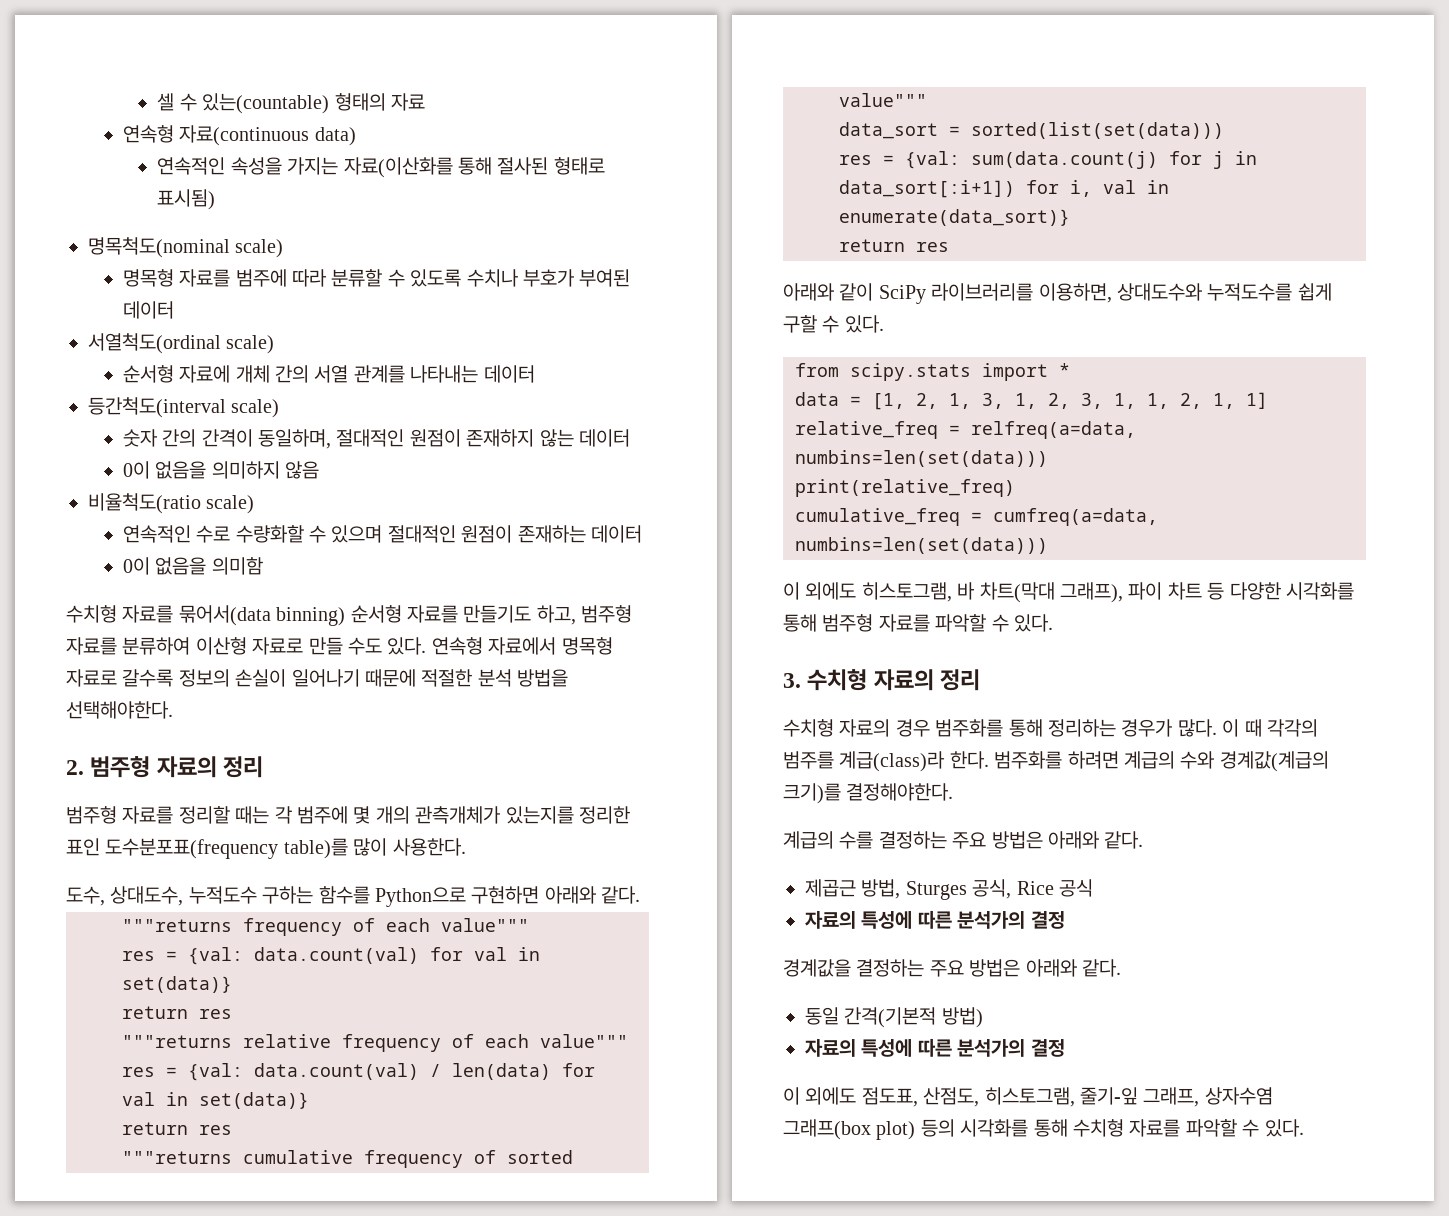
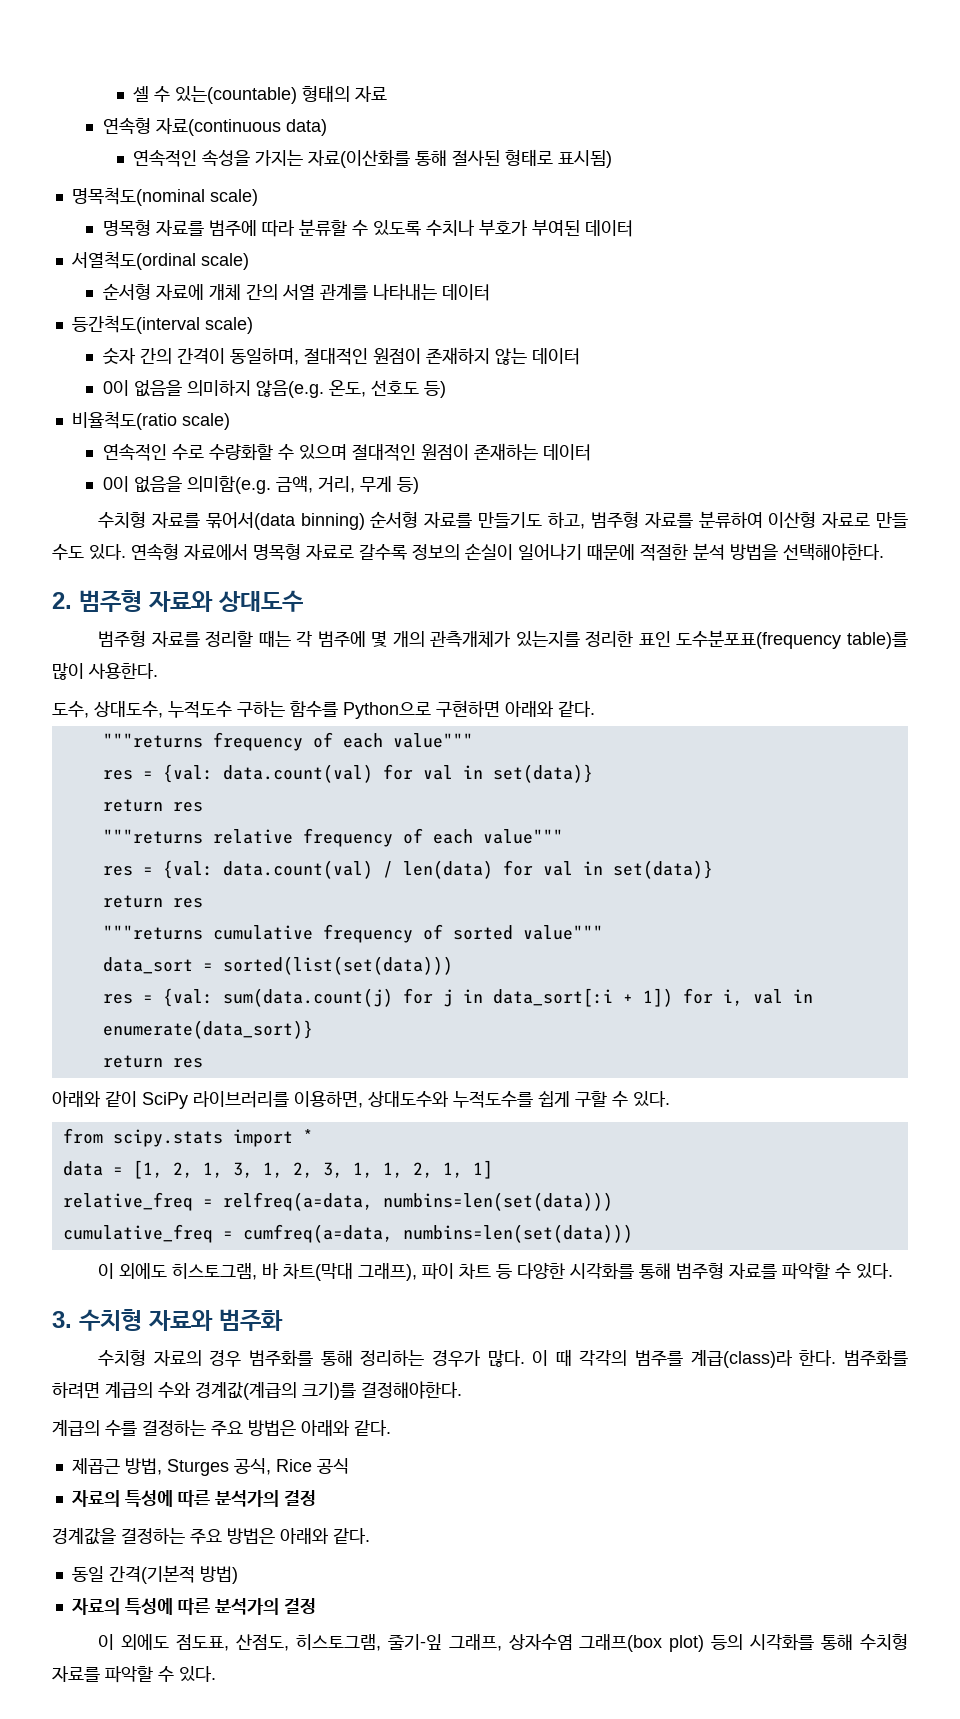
- 0이 없음을 의미하지 않음
+ 0이 없음을 의미하지 않음(e.g. 온도, 선호도 등)
- 0이 없음을 의미함
+ 0이 없음을 의미함(e.g. 금액, 거리, 무게 등)
- 2. 범주형 자료의 정리
+ 2. 범주형 자료와 상대도수
- res = {val: sum(data.count(j) for j in data_sort[:i+1]) for i, val in enumerate(data_sort)}
+ res = {val: sum(data.count(j) for j in data_sort[:i + 1]) for i, val in enumerate(data_sort)}
- print(relative_freq)
- 3. 수치형 자료의 정리
+ 3. 수치형 자료와 범주화

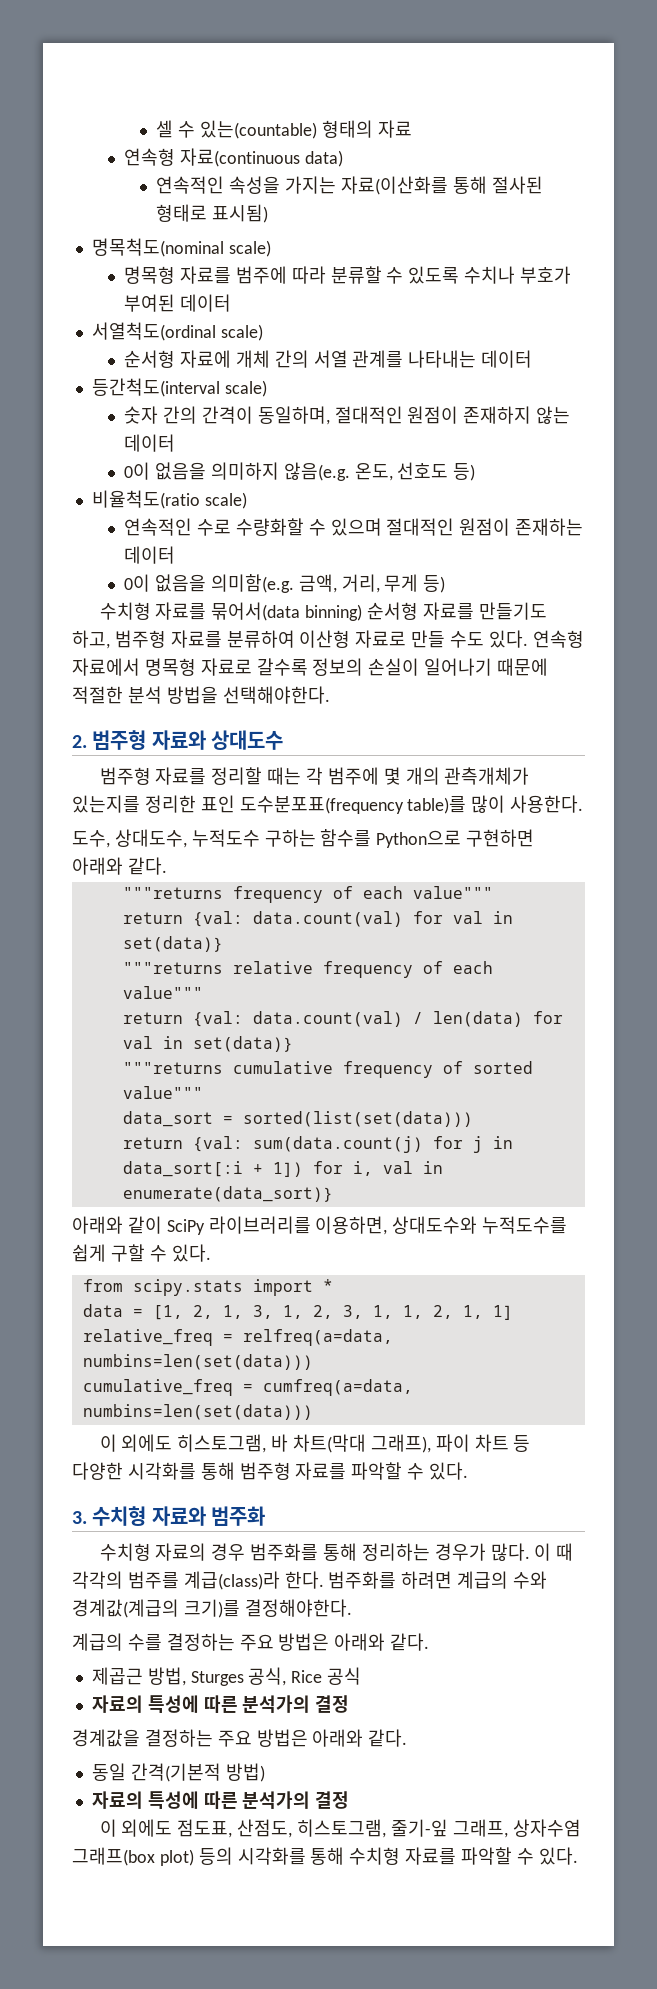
- res = {val: data.count(val) for val in set(data)}
- return res
+ return {val: data.count(val) for val in set(data)}
- res = {val: data.count(val) / len(data) for val in set(data)}
- return res
+ return {val: data.count(val) / len(data) for val in set(data)}
- res = {val: sum(data.count(j) for j in data_sort[:i + 1]) for i, val in enumerate(data_sort)}
- return res
+ return {val: sum(data.count(j) for j in data_sort[:i + 1]) for i, val in enumerate(data_sort)}

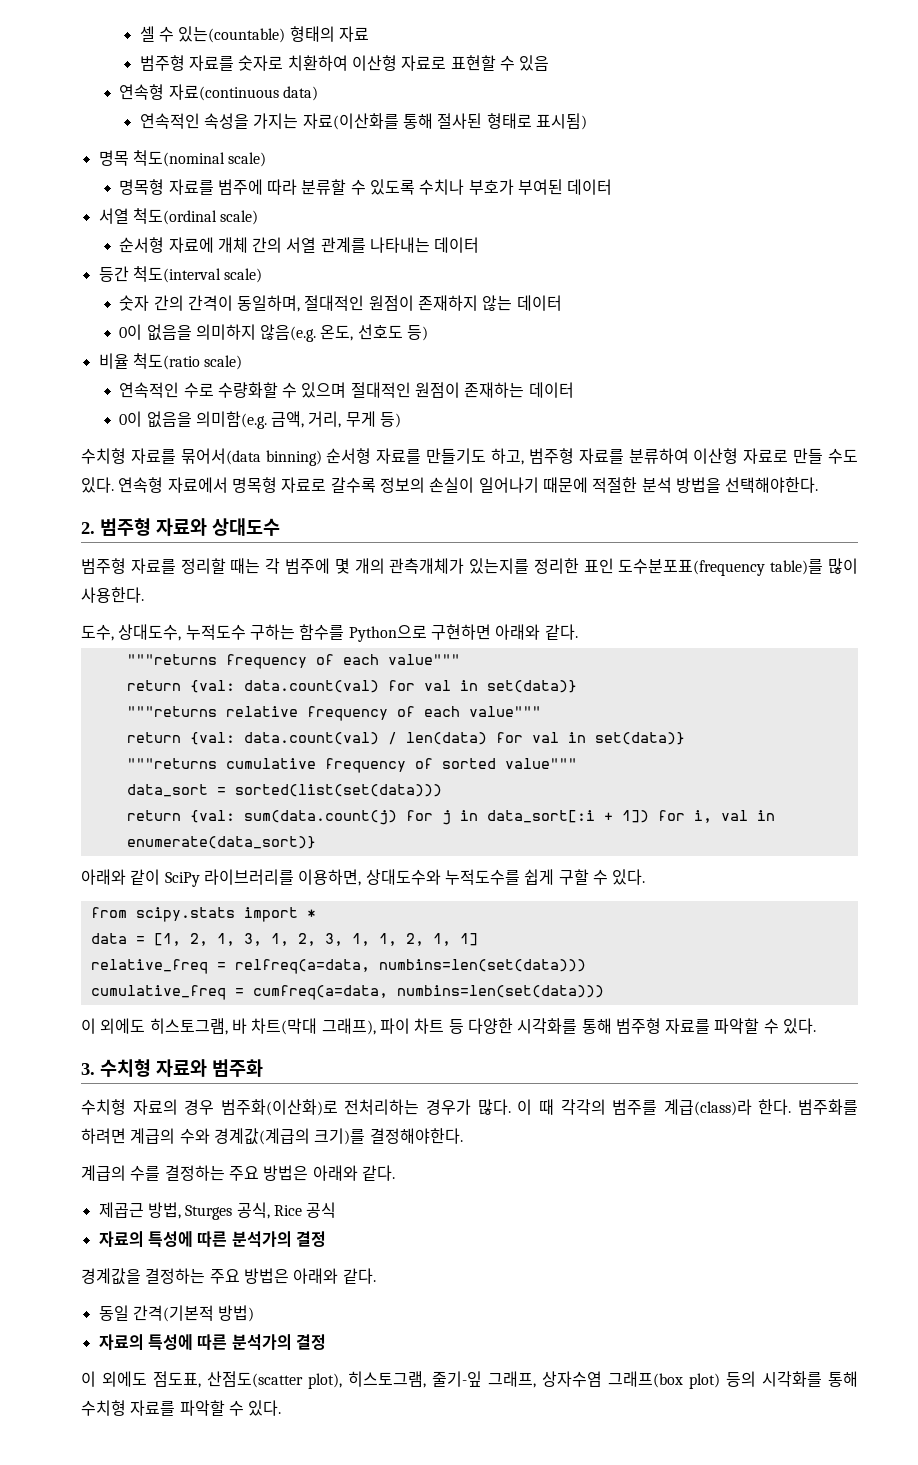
+ 범주형 자료를 숫자로 치환하여 이산형 자료로 표현할 수 있음
- 명목척도(nominal scale)
+ 명목 척도(nominal scale)
- 서열척도(ordinal scale)
+ 서열 척도(ordinal scale)
- 등간척도(interval scale)
+ 등간 척도(interval scale)
- 비율척도(ratio scale)
+ 비율 척도(ratio scale)
- 수치형 자료의 경우 범주화를 통해 정리하는 경우가 많다.
+ 수치형 자료의 경우 범주화(이산화)로 전처리하는 경우가 많다.
- 이 외에도 점도표, 산점도, 히스토그램, 줄기-잎 그래프, 상자수염 그래프(box plot) 등의 시각화를 통해 수치형 자료를 파악할 수 있다.
+ 이 외에도 점도표, 산점도(scatter plot), 히스토그램, 줄기-잎 그래프, 상자수염 그래프(box plot) 등의 시각화를 통해 수치형 자료를 파악할 수 있다.

